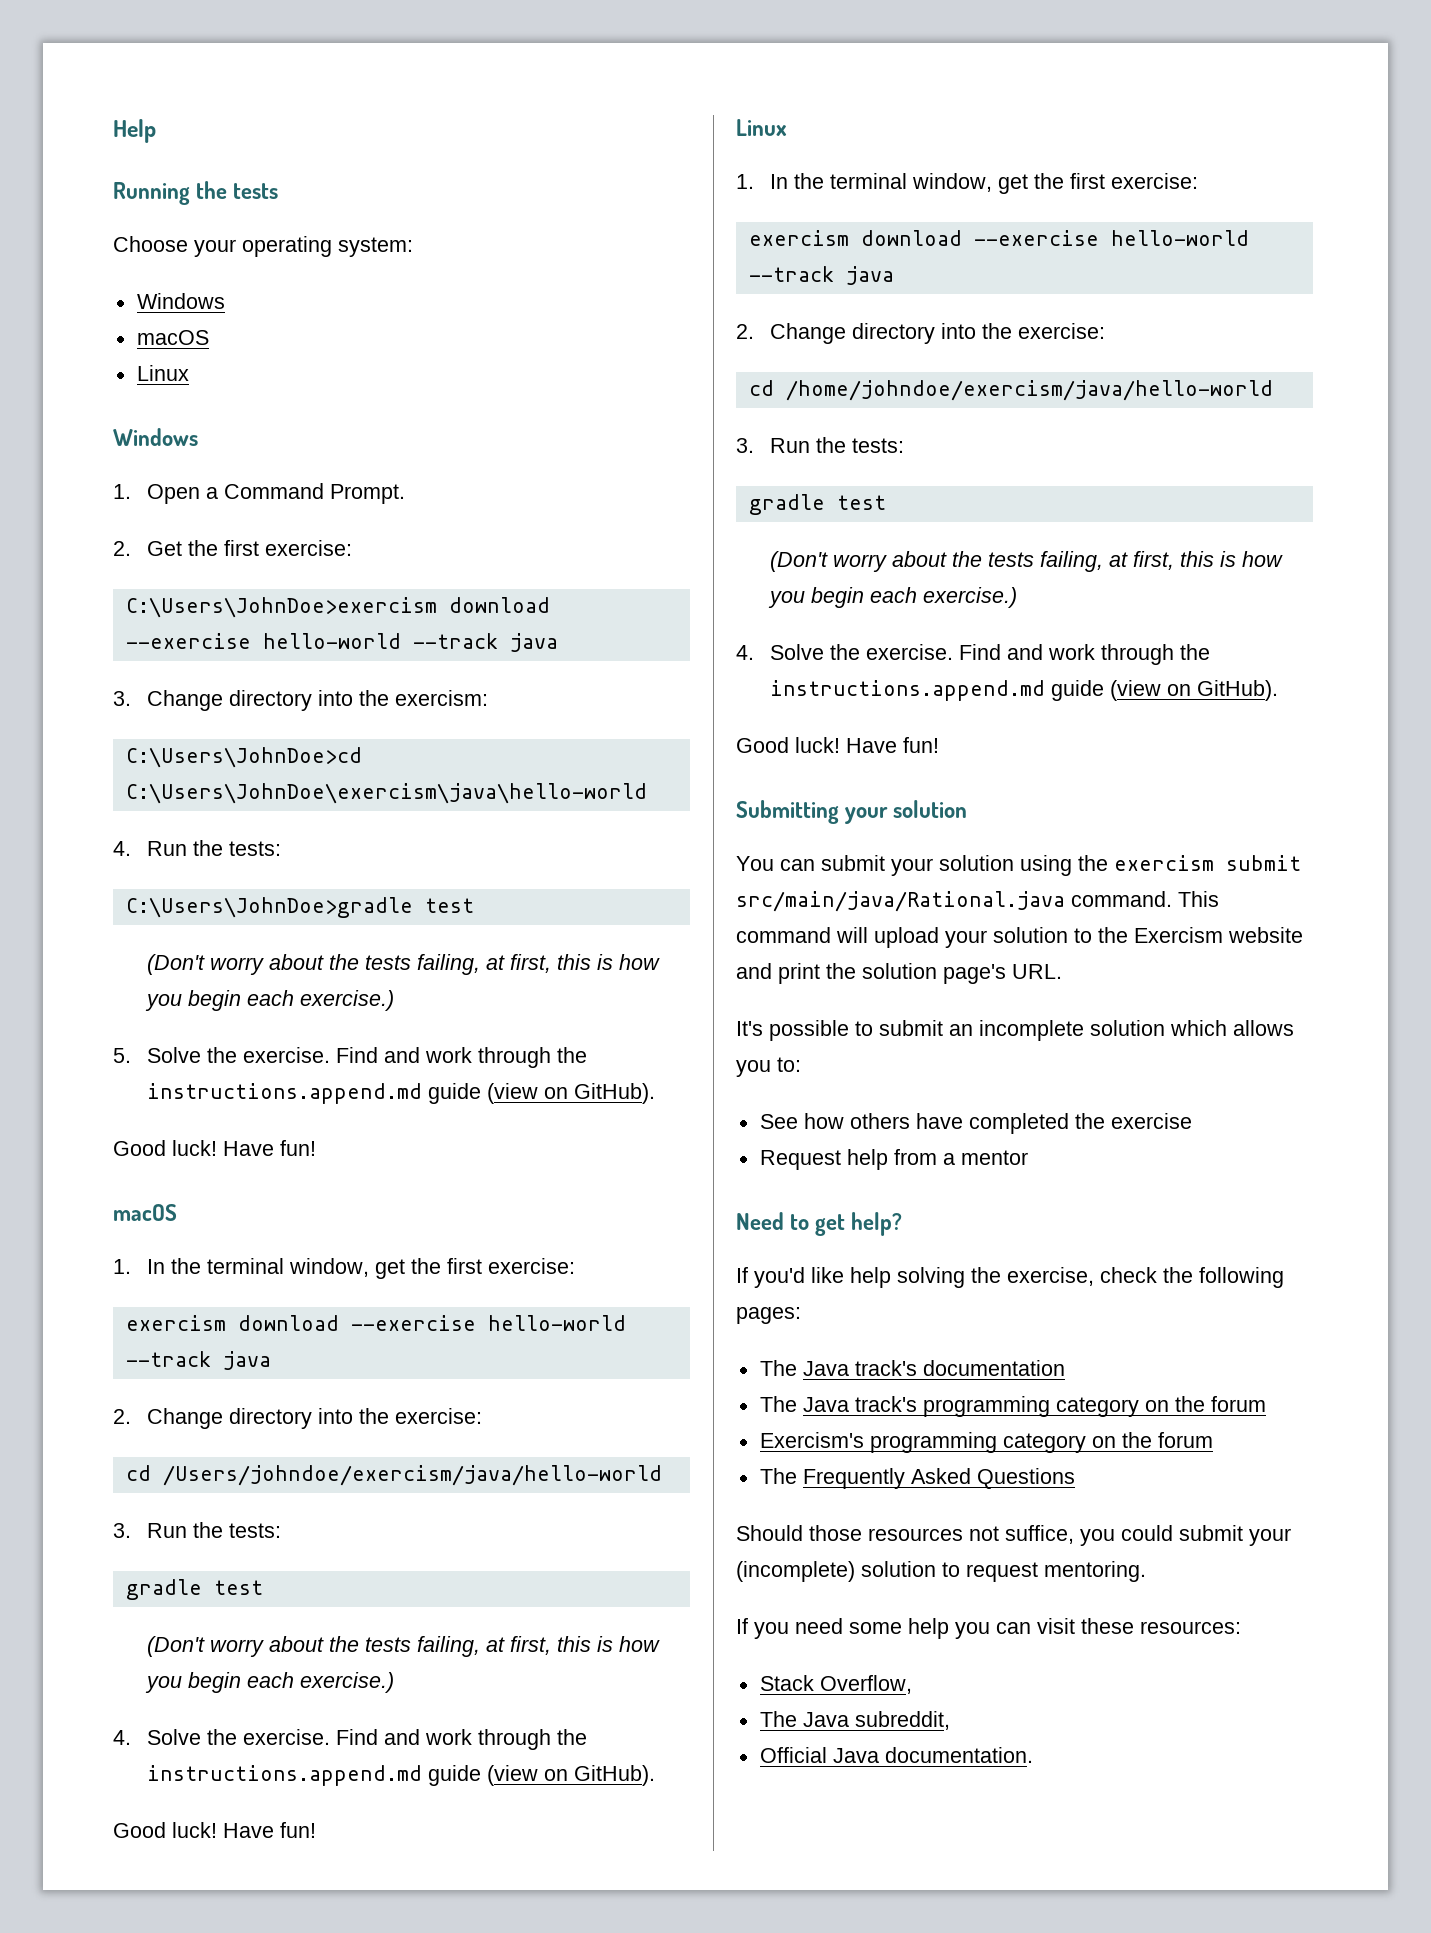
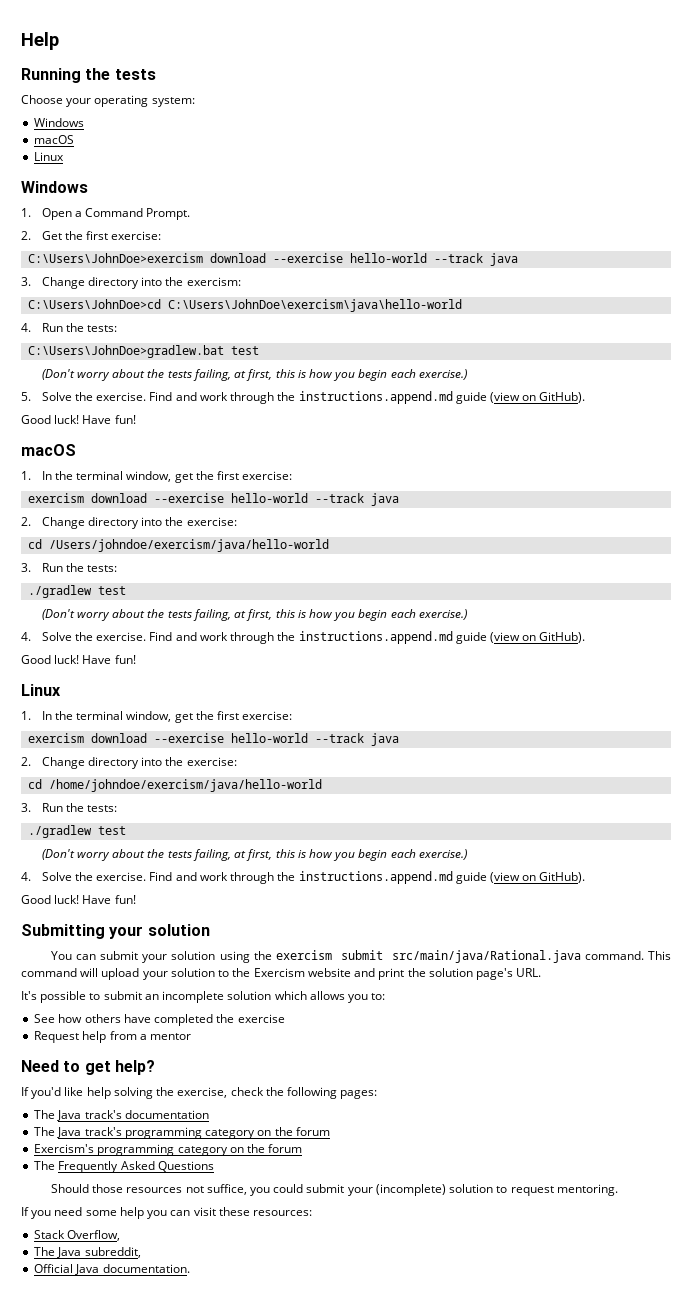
- C:\Users\JohnDoe>gradle test
+ C:\Users\JohnDoe>gradlew.bat test
  cd /Users/johndoe/exercism/java/hello-world
  3. Run the tests:
- gradle test
+ ./gradlew test
  cd /home/johndoe/exercism/java/hello-world
  3. Run the tests:
- gradle test
+ ./gradlew test

